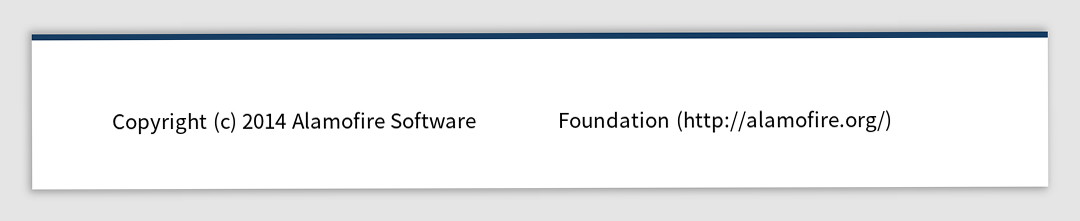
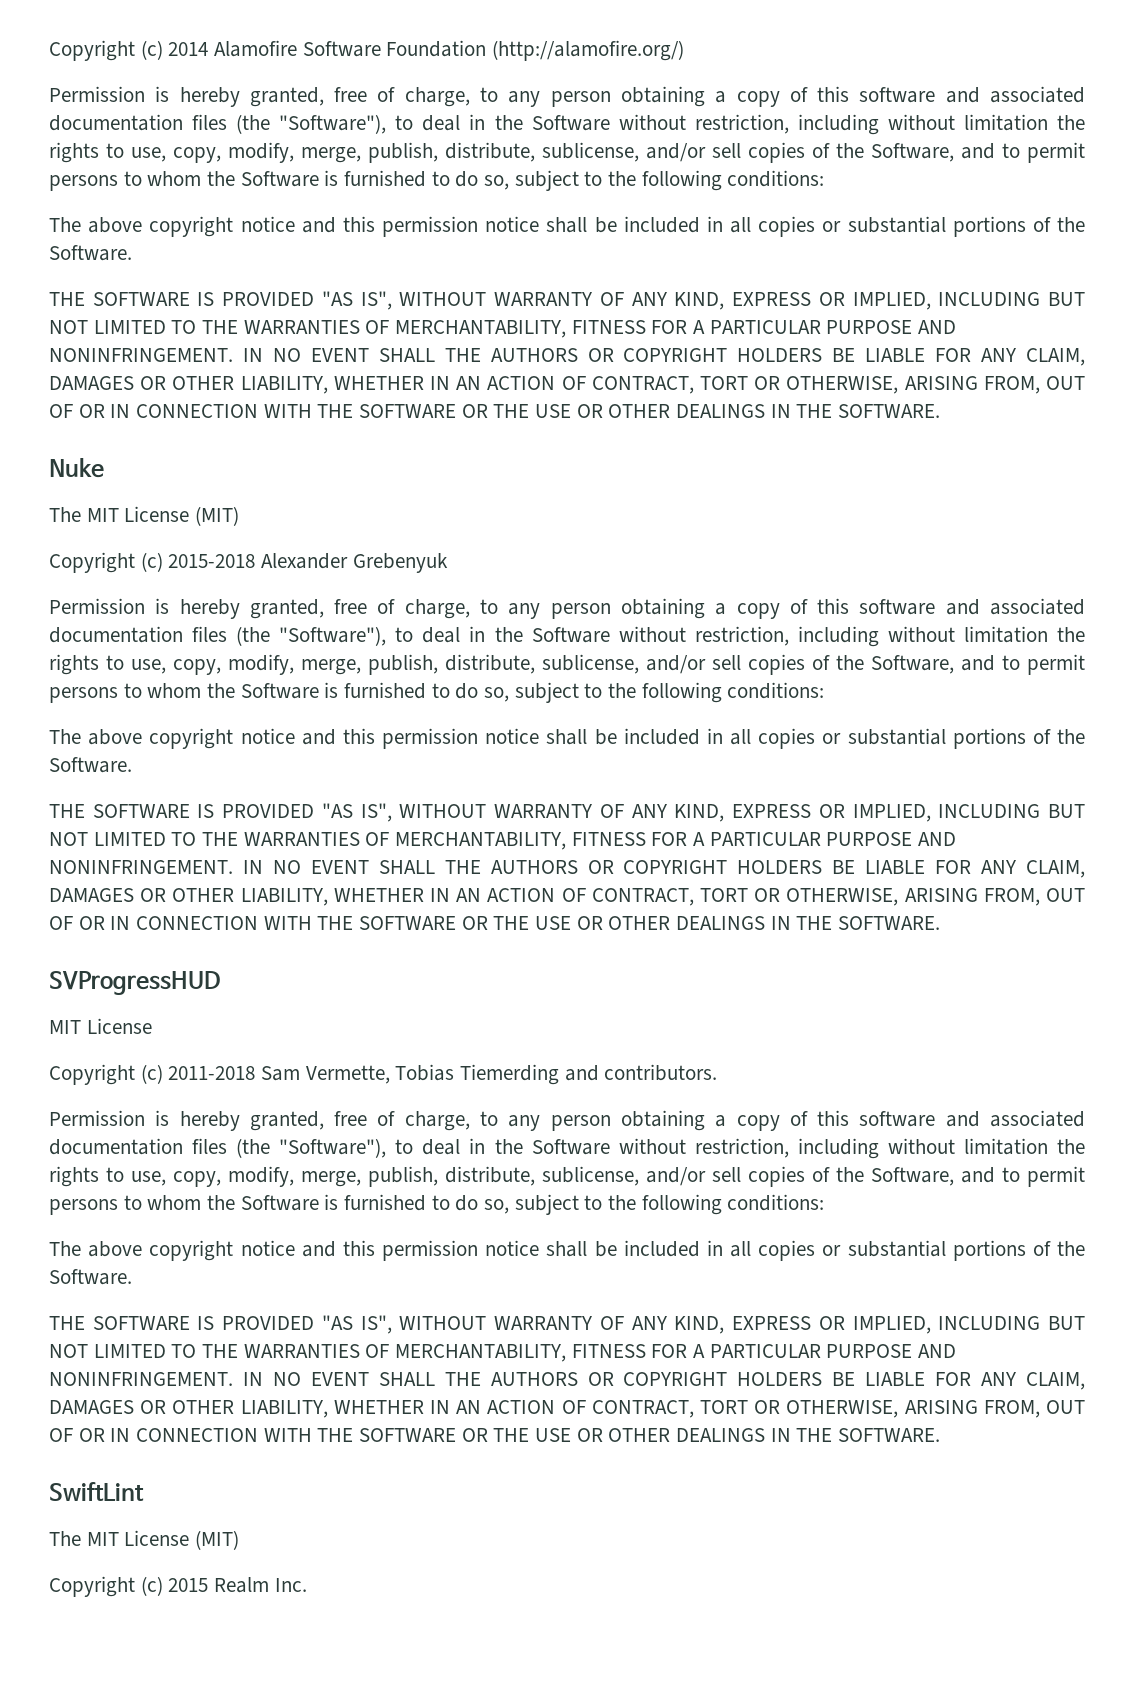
  Copyright (c) 2014 Alamofire Software Foundation (http://alamofire.org/)
+ Permission is hereby granted, free of charge, to any person obtaining a copy of this software and associated documentation files (the "Software"), to deal in the Software without restriction, including without limitation the rights to use, copy, modify, merge, publish, distribute, sublicense, and/or sell copies of the Software, and to permit persons to whom the Software is furnished to do so, subject to the following conditions:
+ The above copyright notice and this permission notice shall be included in all copies or substantial portions of the Software.
+ THE SOFTWARE IS PROVIDED "AS IS", WITHOUT WARRANTY OF ANY KIND, EXPRESS OR IMPLIED, INCLUDING BUT NOT LIMITED TO THE WARRANTIES OF MERCHANTABILITY, FITNESS FOR A PARTICULAR PURPOSE AND NONINFRINGEMENT. IN NO EVENT SHALL THE AUTHORS OR COPYRIGHT HOLDERS BE LIABLE FOR ANY CLAIM, DAMAGES OR OTHER LIABILITY, WHETHER IN AN ACTION OF CONTRACT, TORT OR OTHERWISE, ARISING FROM, OUT OF OR IN CONNECTION WITH THE SOFTWARE OR THE USE OR OTHER DEALINGS IN THE SOFTWARE.
+ Nuke
+ The MIT License (MIT)
+ Copyright (c) 2015-2018 Alexander Grebenyuk
+ Permission is hereby granted, free of charge, to any person obtaining a copy of this software and associated documentation files (the "Software"), to deal in the Software without restriction, including without limitation the rights to use, copy, modify, merge, publish, distribute, sublicense, and/or sell copies of the Software, and to permit persons to whom the Software is furnished to do so, subject to the following conditions:
+ The above copyright notice and this permission notice shall be included in all copies or substantial portions of the Software.
+ THE SOFTWARE IS PROVIDED "AS IS", WITHOUT WARRANTY OF ANY KIND, EXPRESS OR IMPLIED, INCLUDING BUT NOT LIMITED TO THE WARRANTIES OF MERCHANTABILITY, FITNESS FOR A PARTICULAR PURPOSE AND NONINFRINGEMENT. IN NO EVENT SHALL THE AUTHORS OR COPYRIGHT HOLDERS BE LIABLE FOR ANY CLAIM, DAMAGES OR OTHER LIABILITY, WHETHER IN AN ACTION OF CONTRACT, TORT OR OTHERWISE, ARISING FROM, OUT OF OR IN CONNECTION WITH THE SOFTWARE OR THE USE OR OTHER DEALINGS IN THE SOFTWARE.
+ SVProgressHUD
+ MIT License
+ Copyright (c) 2011-2018 Sam Vermette, Tobias Tiemerding and contributors.
+ Permission is hereby granted, free of charge, to any person obtaining a copy of this software and associated documentation files (the "Software"), to deal in the Software without restriction, including without limitation the rights to use, copy, modify, merge, publish, distribute, sublicense, and/or sell copies of the Software, and to permit persons to whom the Software is furnished to do so, subject to the following conditions:
+ The above copyright notice and this permission notice shall be included in all copies or substantial portions of the Software.
+ THE SOFTWARE IS PROVIDED "AS IS", WITHOUT WARRANTY OF ANY KIND, EXPRESS OR IMPLIED, INCLUDING BUT NOT LIMITED TO THE WARRANTIES OF MERCHANTABILITY, FITNESS FOR A PARTICULAR PURPOSE AND NONINFRINGEMENT. IN NO EVENT SHALL THE AUTHORS OR COPYRIGHT HOLDERS BE LIABLE FOR ANY CLAIM, DAMAGES OR OTHER LIABILITY, WHETHER IN AN ACTION OF CONTRACT, TORT OR OTHERWISE, ARISING FROM, OUT OF OR IN CONNECTION WITH THE SOFTWARE OR THE USE OR OTHER DEALINGS IN THE SOFTWARE.
+ SwiftLint
+ The MIT License (MIT)
+ Copyright (c) 2015 Realm Inc.

